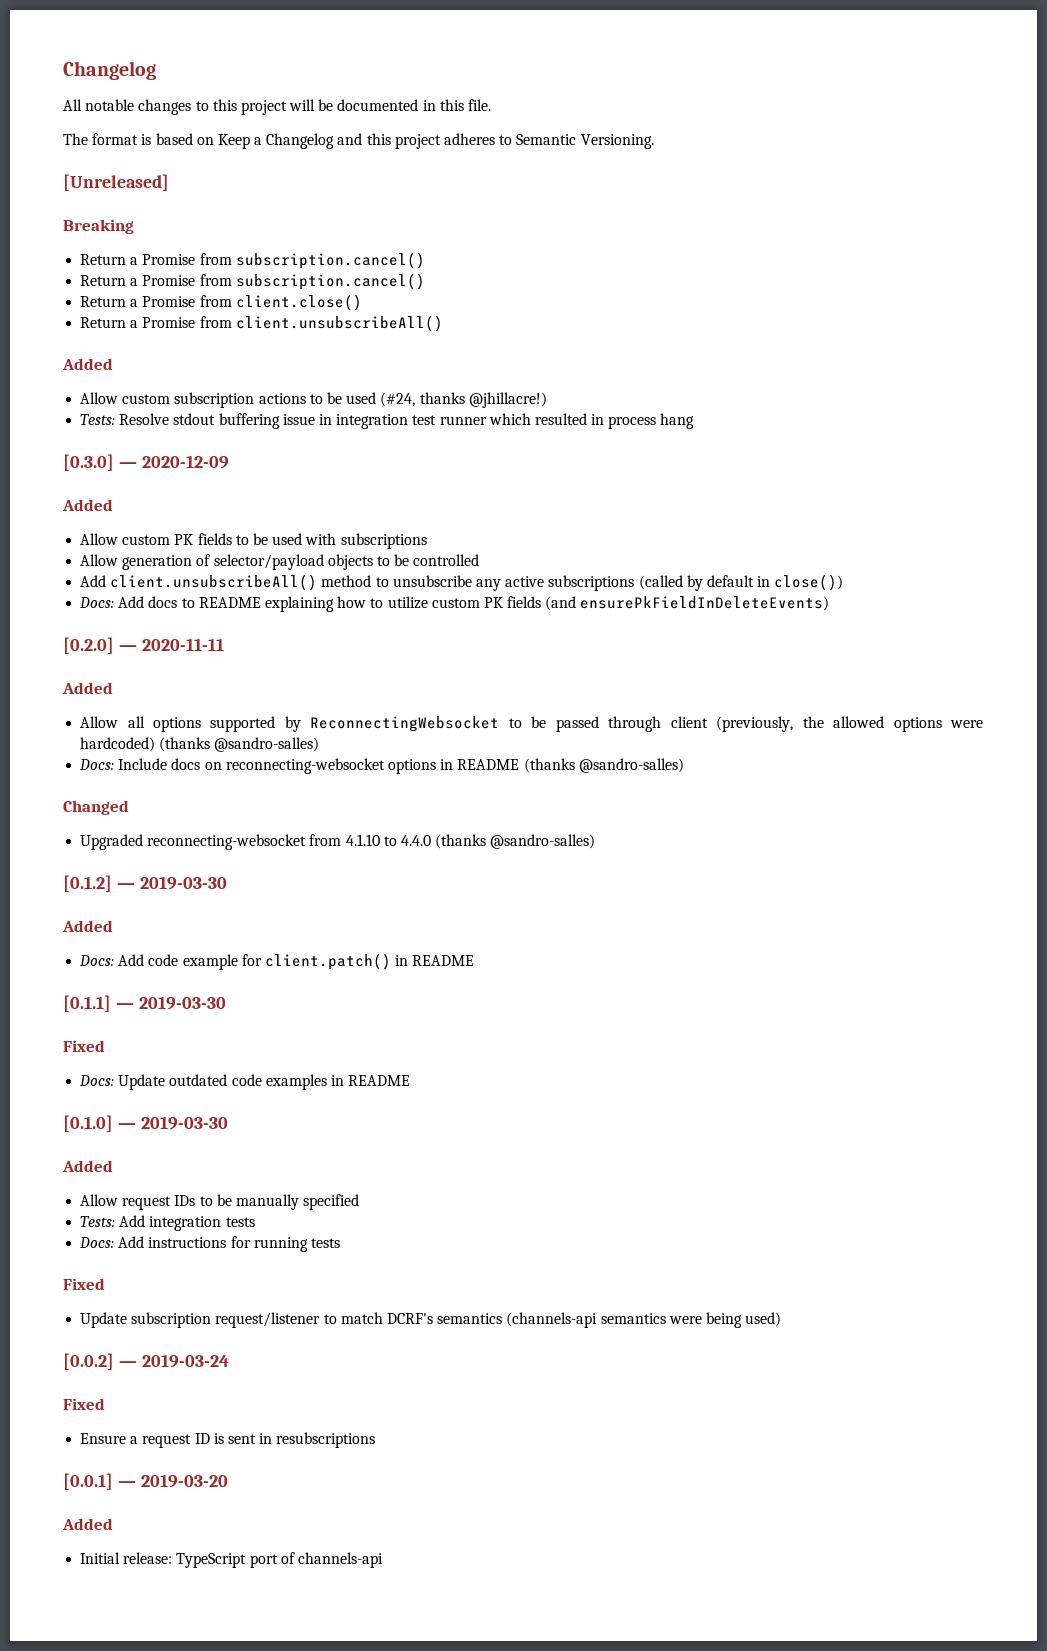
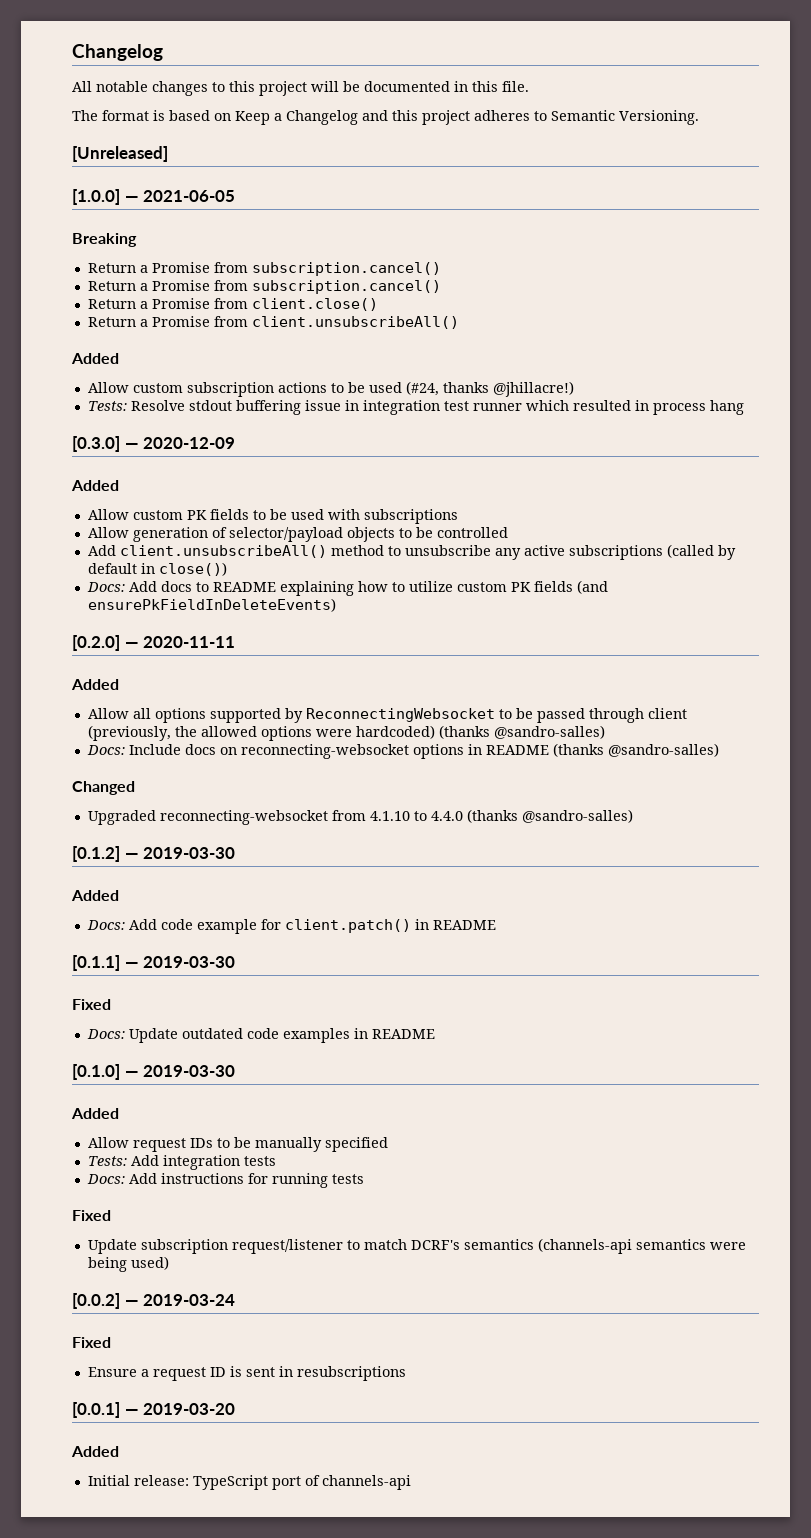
+ [1.0.0] — 2021-06-05

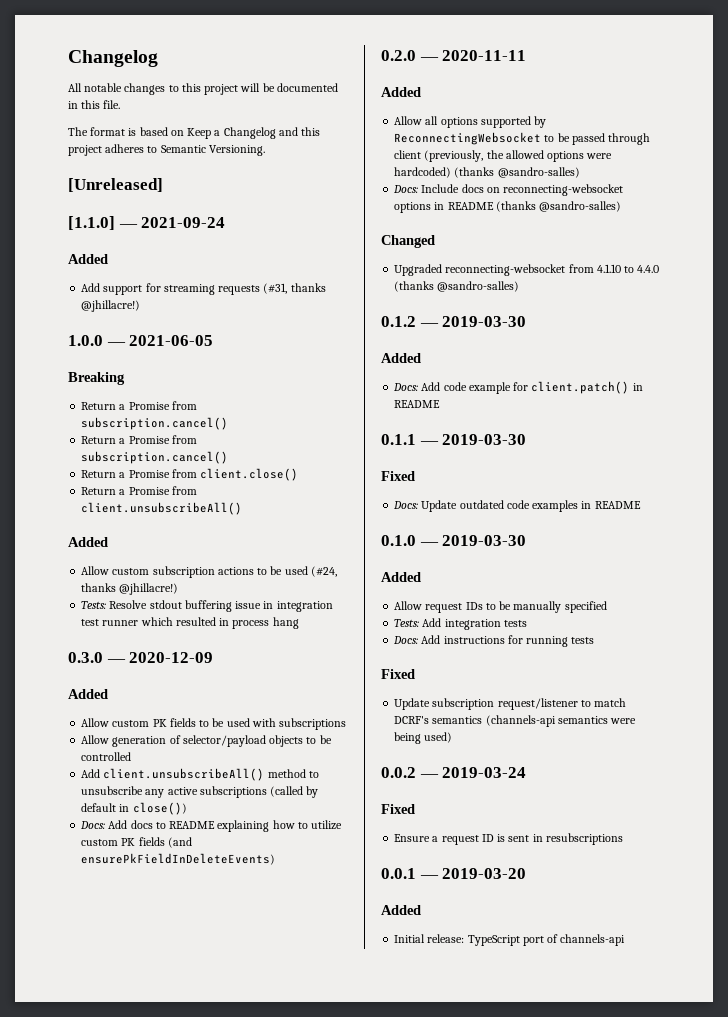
- [1.0.0] — 2021-06-05
+ [1.1.0] — 2021-09-24
+ Added
+ Add support for streaming requests (#31, thanks @jhillacre!)
+ 1.0.0 — 2021-06-05
- [0.3.0] — 2020-12-09
+ 0.3.0 — 2020-12-09
- [0.2.0] — 2020-11-11
+ 0.2.0 — 2020-11-11
- [0.1.2] — 2019-03-30
+ 0.1.2 — 2019-03-30
- [0.1.1] — 2019-03-30
+ 0.1.1 — 2019-03-30
- [0.1.0] — 2019-03-30
+ 0.1.0 — 2019-03-30
- [0.0.2] — 2019-03-24
+ 0.0.2 — 2019-03-24
- [0.0.1] — 2019-03-20
+ 0.0.1 — 2019-03-20

